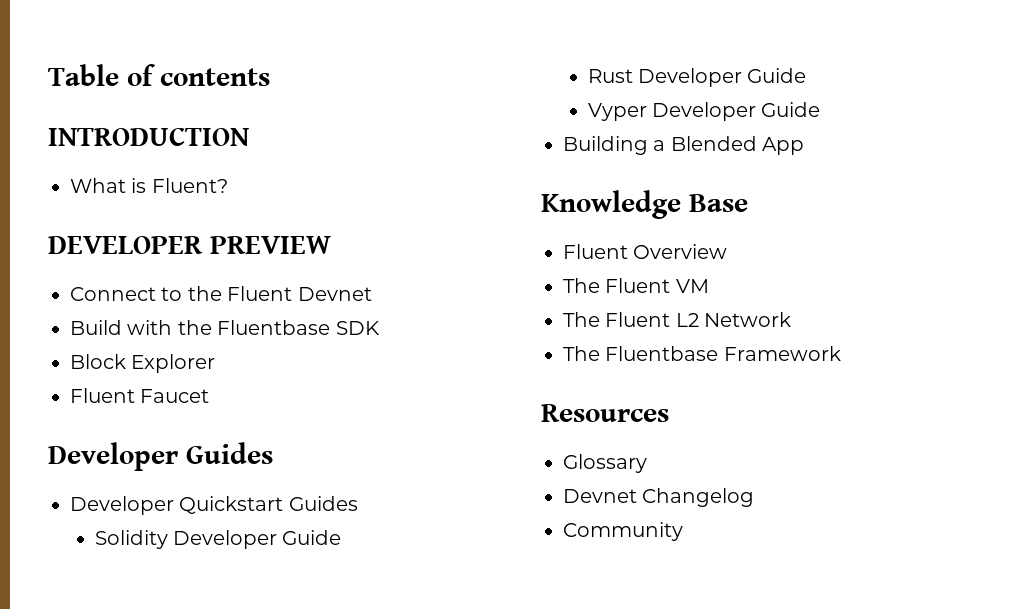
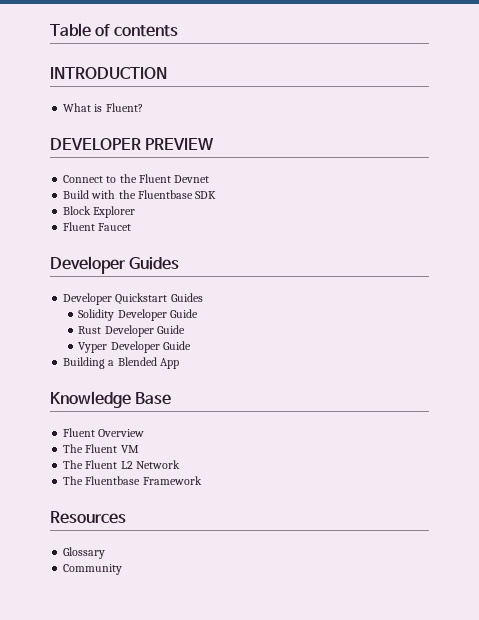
- Devnet Changelog

